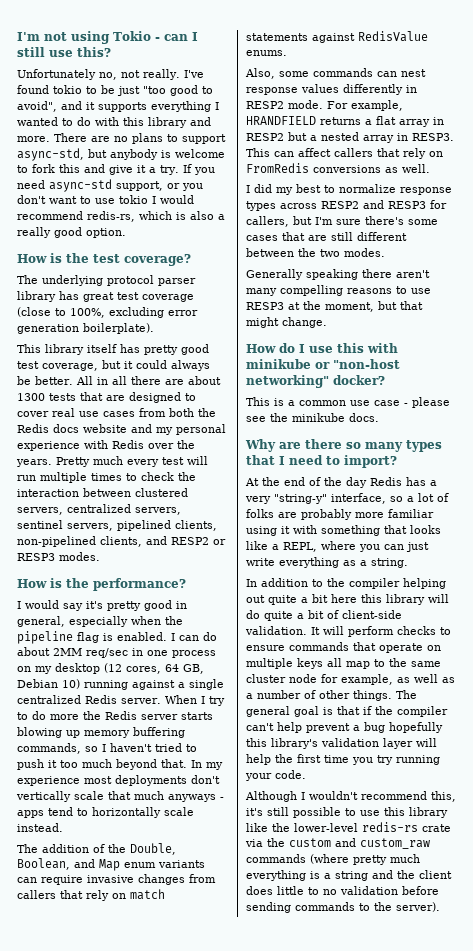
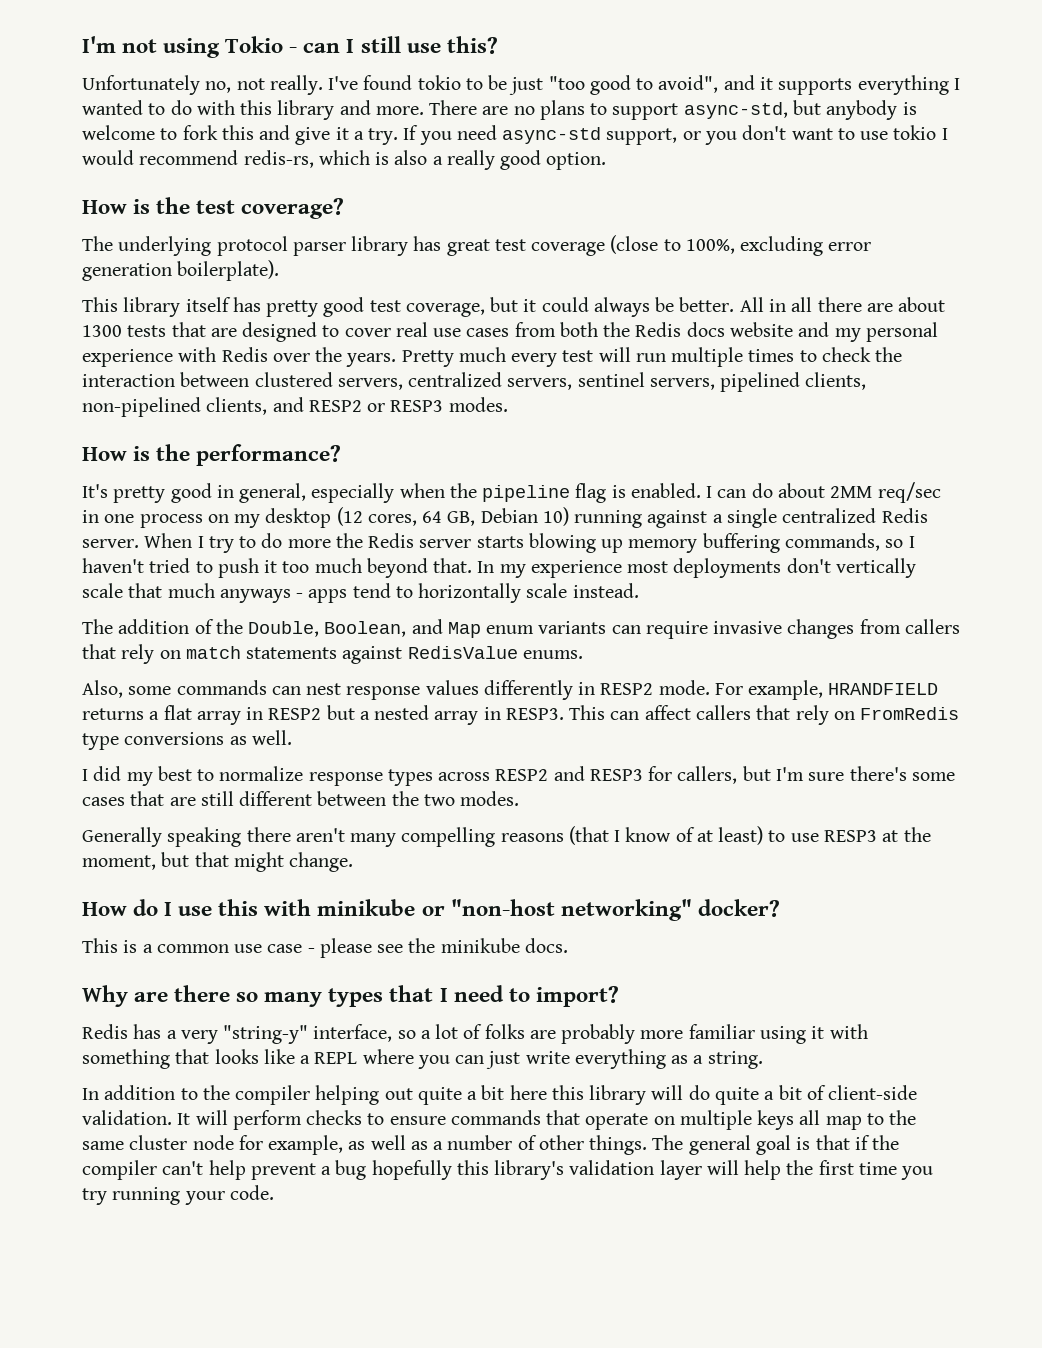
- I would say it's pretty good in general, especially when the pipeline flag is enabled.
+ It's pretty good in general, especially when the pipeline flag is enabled.
- This can affect callers that rely on FromRedis conversions as well.
+ This can affect callers that rely on FromRedis type conversions as well.
- Generally speaking there aren't many compelling reasons to use RESP3 at the moment, but that might change.
+ Generally speaking there aren't many compelling reasons (that I know of at least) to use RESP3 at the moment, but that might change.
- At the end of the day Redis has a very "string-y" interface, so a lot of folks are probably more familiar using it with something that looks like a REPL, where you can just write everything as a string.
+ Redis has a very "string-y" interface, so a lot of folks are probably more familiar using it with something that looks like a REPL where you can just write everything as a string.
- Although I wouldn't recommend this, it's still possible to use this library like the lower-level redis-rs crate via the custom and custom_raw commands (where pretty much everything is a string and the client does little to no validation before sending commands to the server).

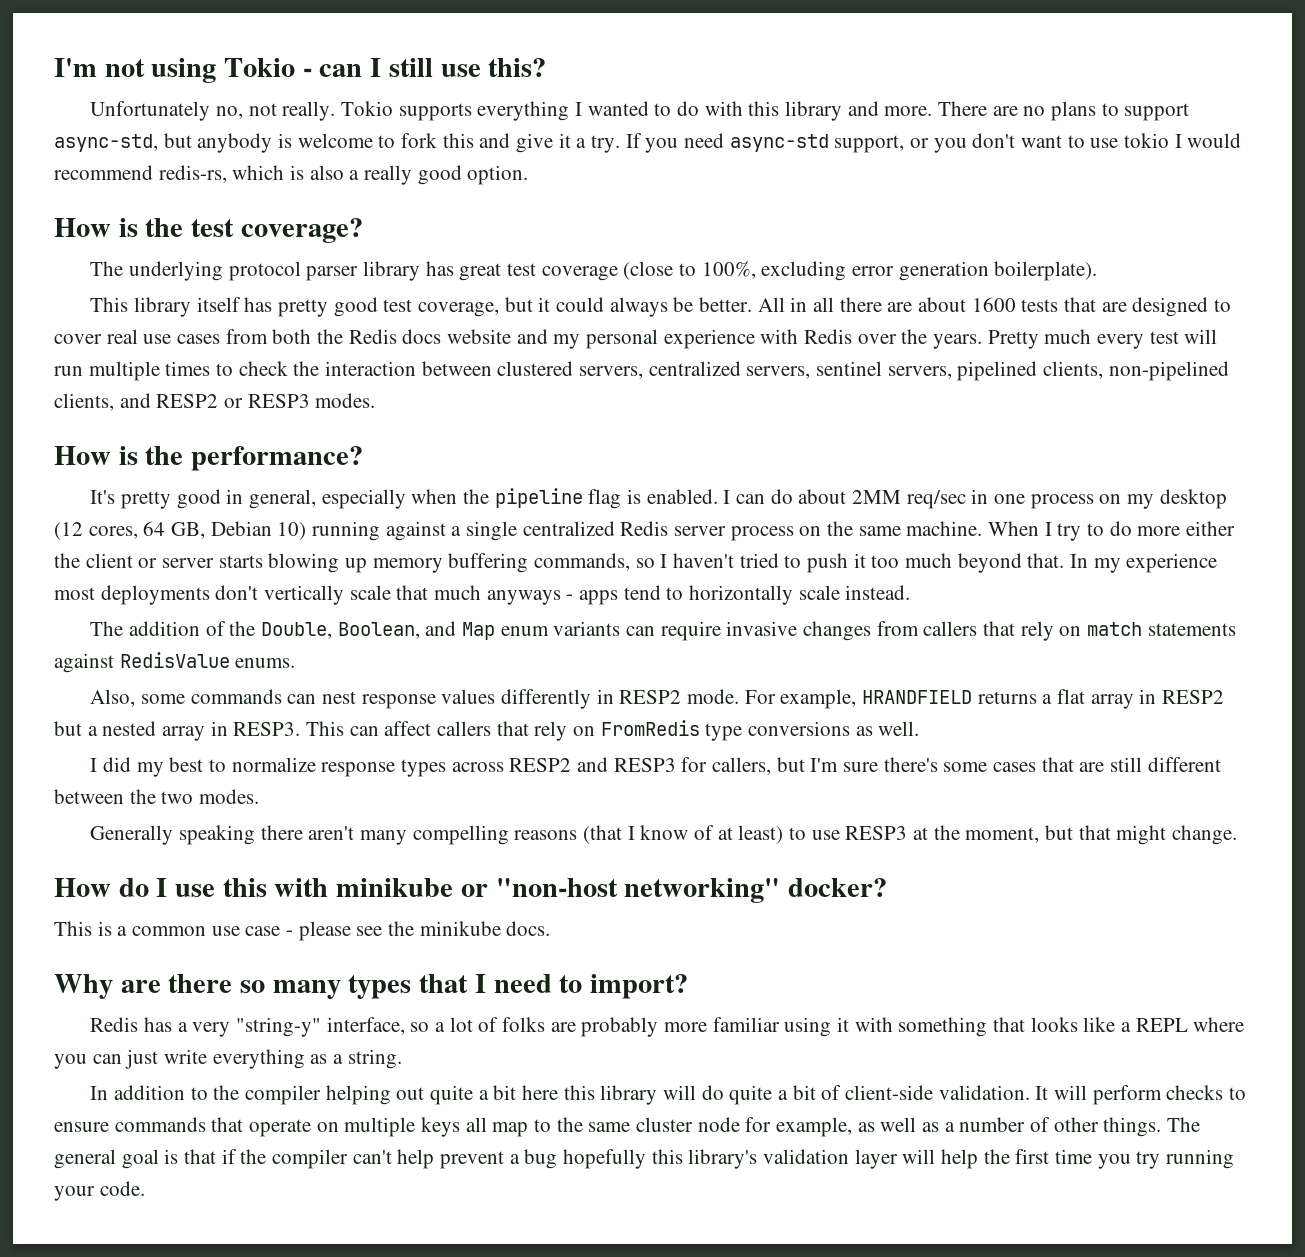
- I've found tokio to be just "too good to avoid", and it supports everything I wanted to do with this library and more.
+ Tokio supports everything I wanted to do with this library and more.
- All in all there are about 1300 tests that are designed to cover real use cases from both the Redis docs website and my personal experience with Redis over the years.
+ All in all there are about 1600 tests that are designed to cover real use cases from both the Redis docs website and my personal experience with Redis over the years.
- I can do about 2MM req/sec in one process on my desktop (12 cores, 64 GB, Debian 10) running against a single centralized Redis server.
+ I can do about 2MM req/sec in one process on my desktop (12 cores, 64 GB, Debian 10) running against a single centralized Redis server process on the same machine.
- When I try to do more the Redis server starts blowing up memory buffering commands, so I haven't tried to push it too much beyond that.
+ When I try to do more either the client or server starts blowing up memory buffering commands, so I haven't tried to push it too much beyond that.

